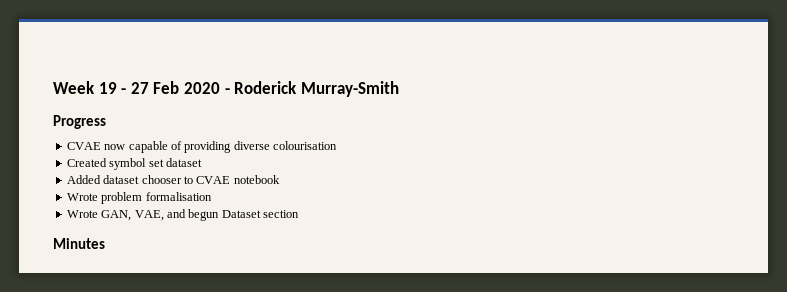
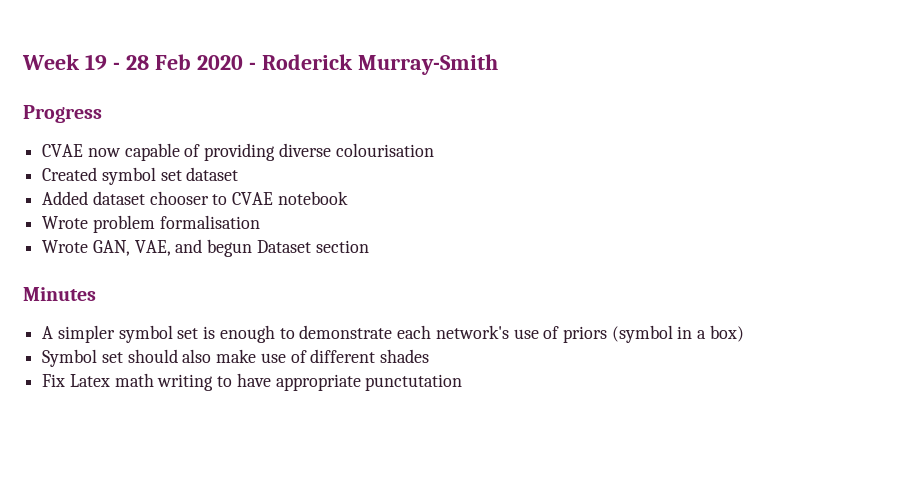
- Week 19 - 27 Feb 2020 - Roderick Murray-Smith
+ Week 19 - 28 Feb 2020 - Roderick Murray-Smith
+ A simpler symbol set is enough to demonstrate each network's use of priors (symbol in a box)
+ Symbol set should also make use of different shades
+ Fix Latex math writing to have appropriate punctutation

